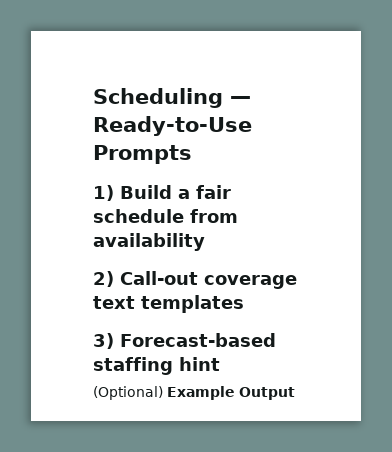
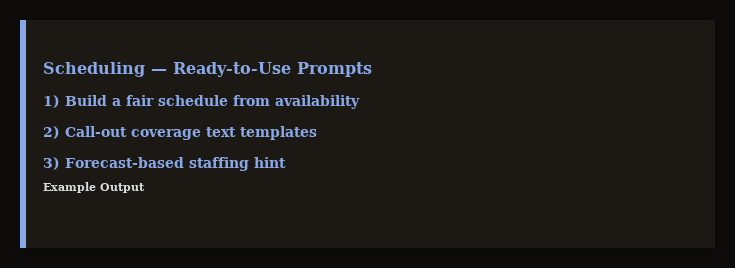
- (Optional) Example Output
+ Example Output

